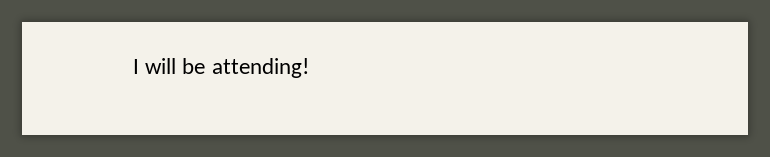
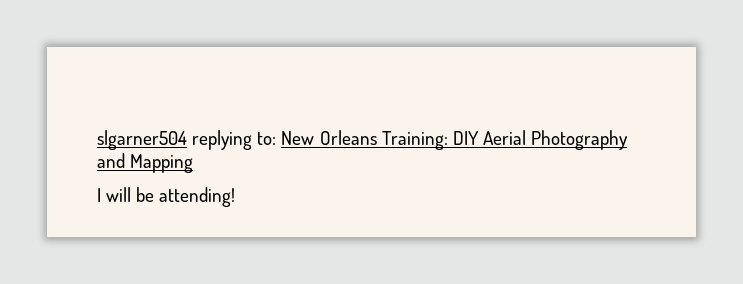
+ slgarner504 replying to: New Orleans Training: DIY Aerial Photography and Mapping

